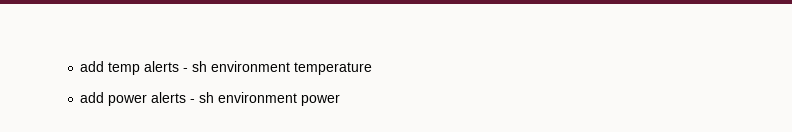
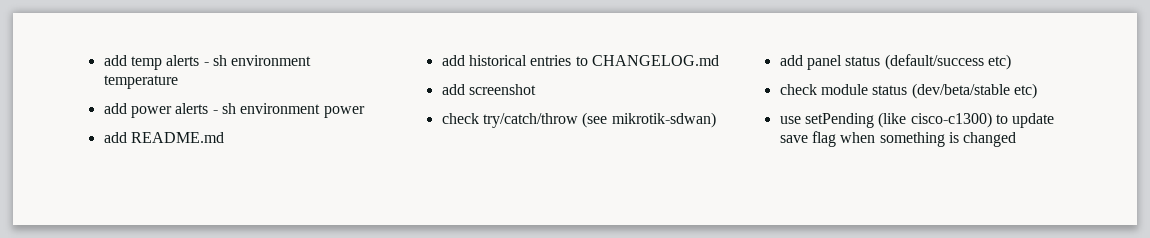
+ add README.md
+ add historical entries to CHANGELOG.md
+ add screenshot
+ check try/catch/throw (see mikrotik-sdwan)
+ add panel status (default/success etc)
+ check module status (dev/beta/stable etc)
+ use setPending (like cisco-c1300) to update save flag when something is changed

